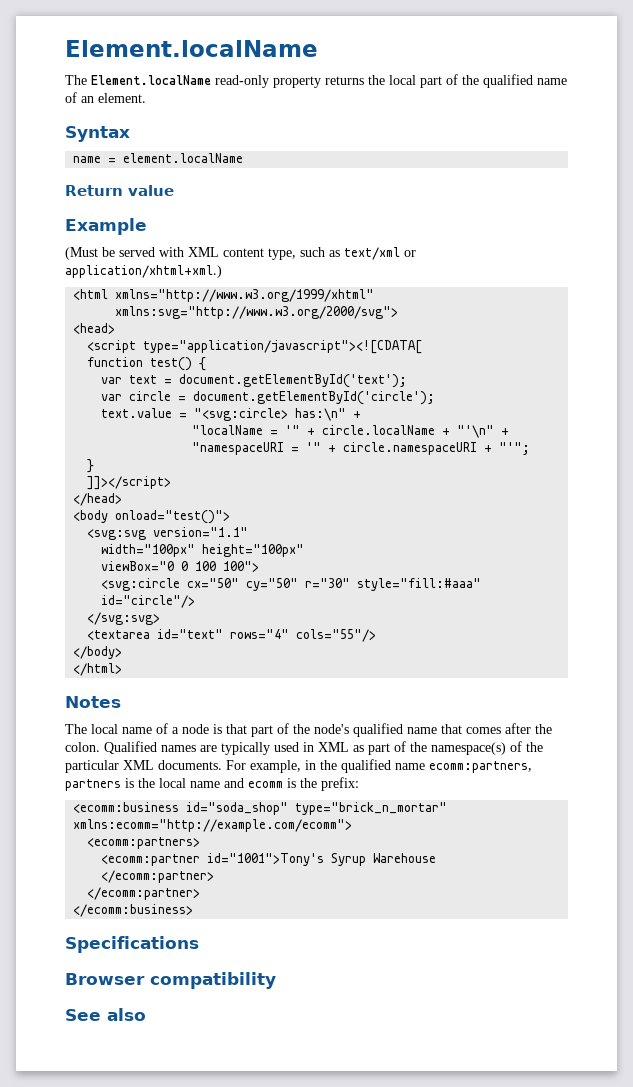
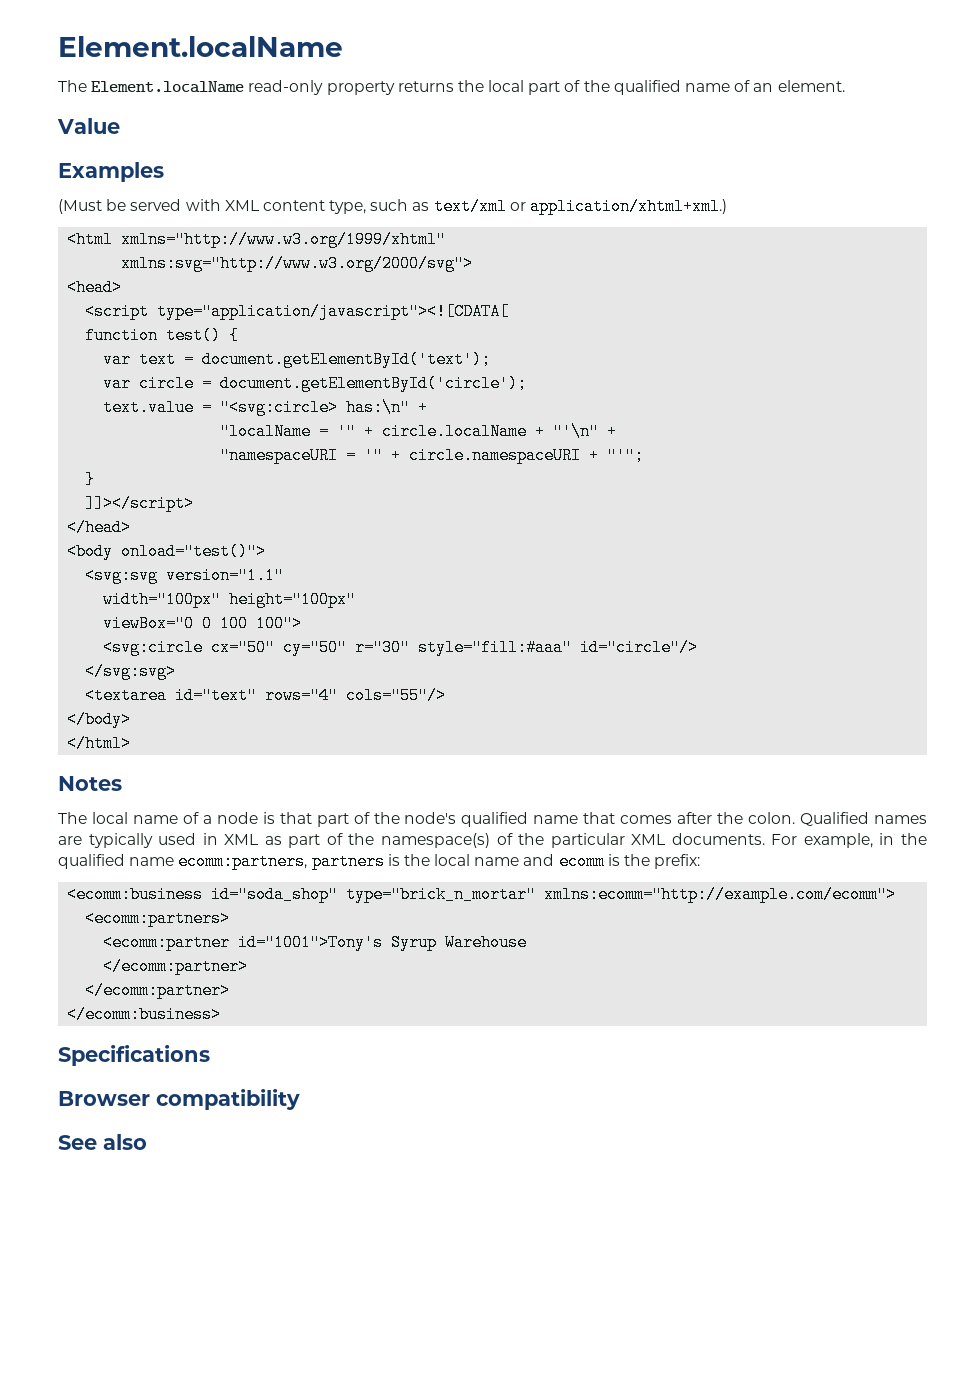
- Syntax
- name = element.localName
- Return value
- Example
+ Value
+ Examples

